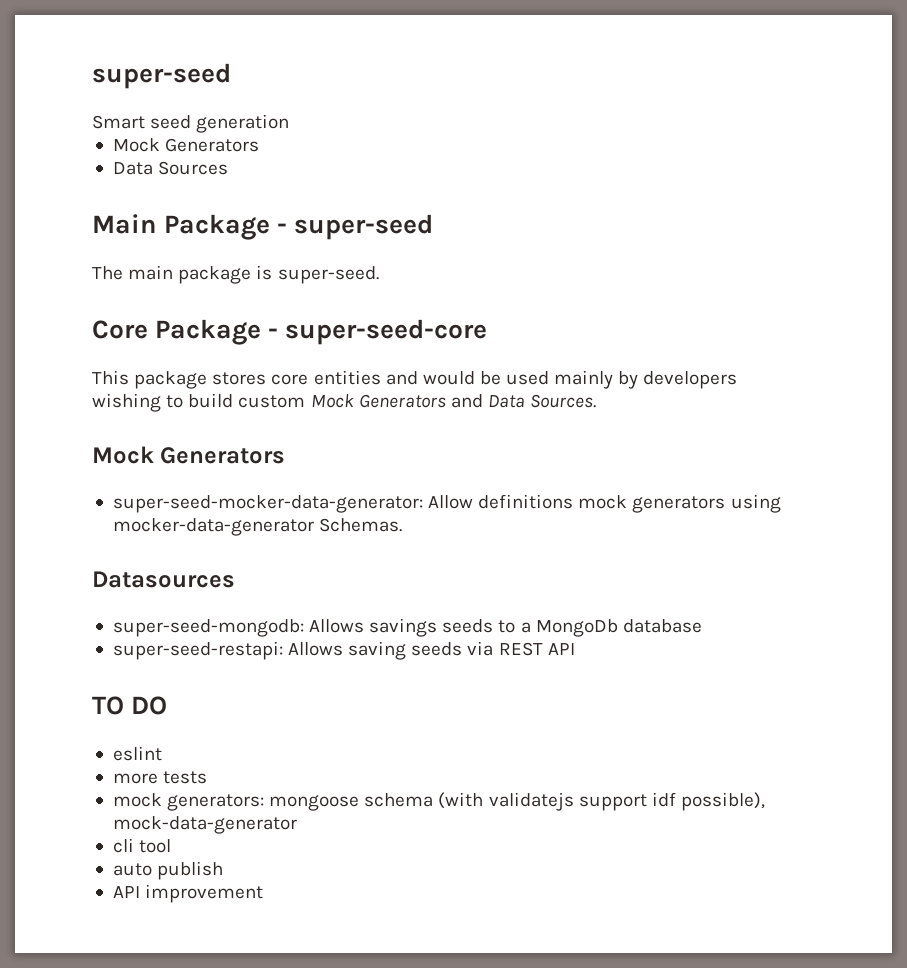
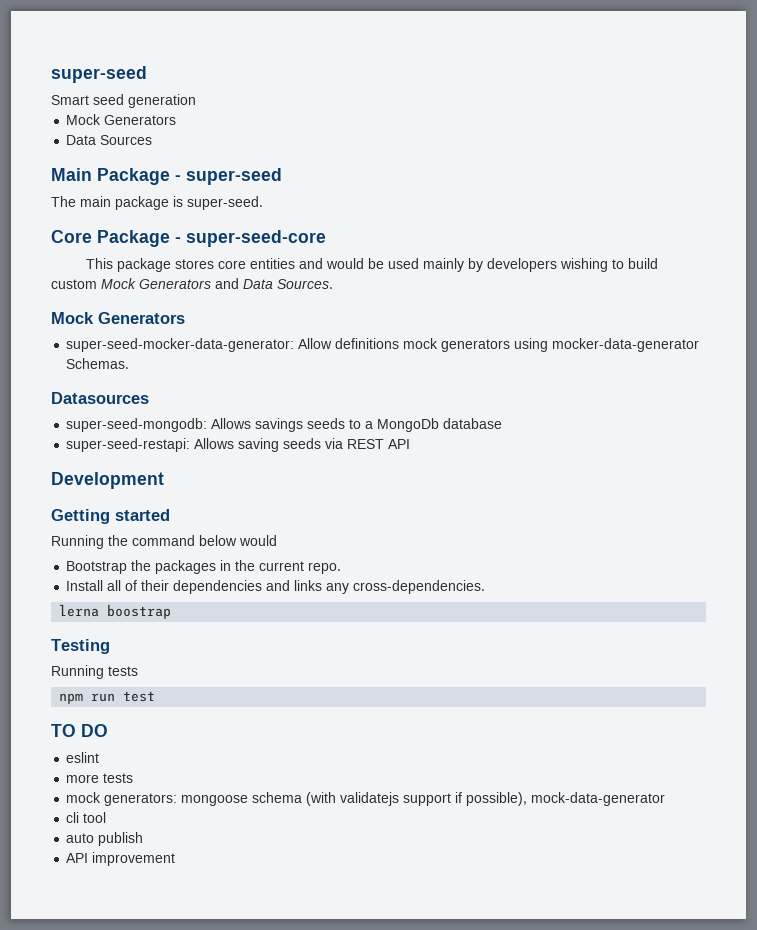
+ Development
+ Getting started
+ Running the command below would
+ Bootstrap the packages in the current repo.
+ Install all of their dependencies and links any cross-dependencies.
+ lerna boostrap
+ Testing
+ Running tests
+ npm run test
- mock generators: mongoose schema (with validatejs support idf possible), mock-data-generator
+ mock generators: mongoose schema (with validatejs support if possible), mock-data-generator

